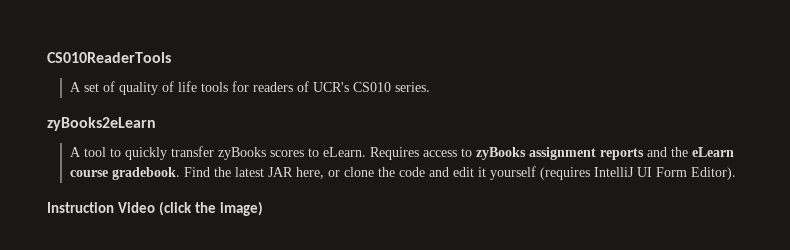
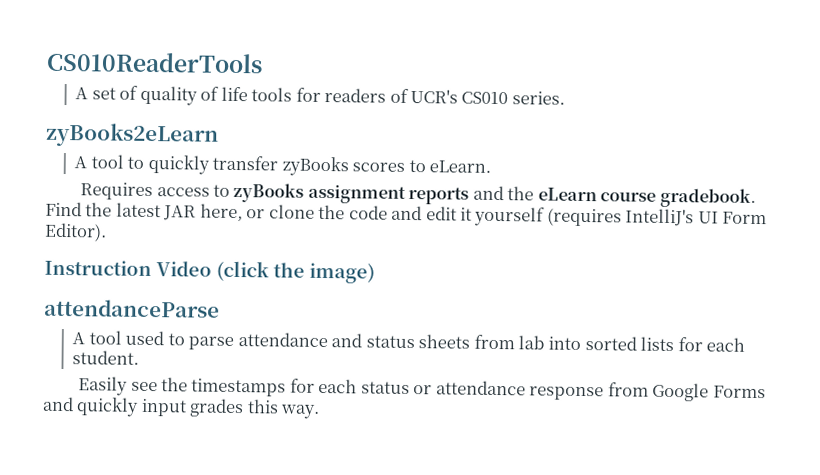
- A tool to quickly transfer zyBooks scores to eLearn. Requires access to zyBooks assignment reports and the eLearn course gradebook.
+ A tool to quickly transfer zyBooks scores to eLearn.
+ Requires access to zyBooks assignment reports and the eLearn course gradebook.
- Find the latest JAR here, or clone the code and edit it yourself (requires IntelliJ UI Form Editor).
+ Find the latest JAR here, or clone the code and edit it yourself (requires IntelliJ's UI Form Editor).
+ attendanceParse
+ A tool used to parse attendance and status sheets from lab into sorted lists for each student.
+ Easily see the timestamps for each status or attendance response from Google Forms and quickly input grades this way.

